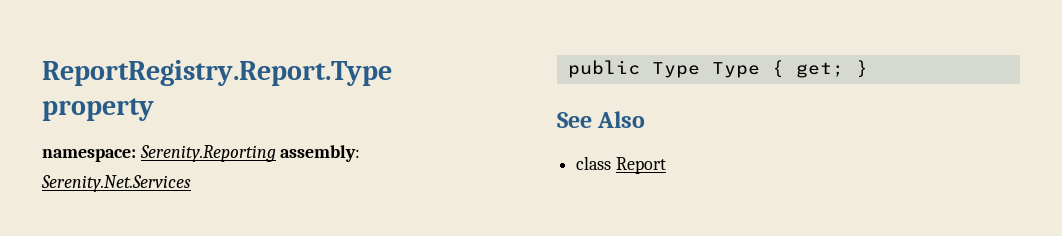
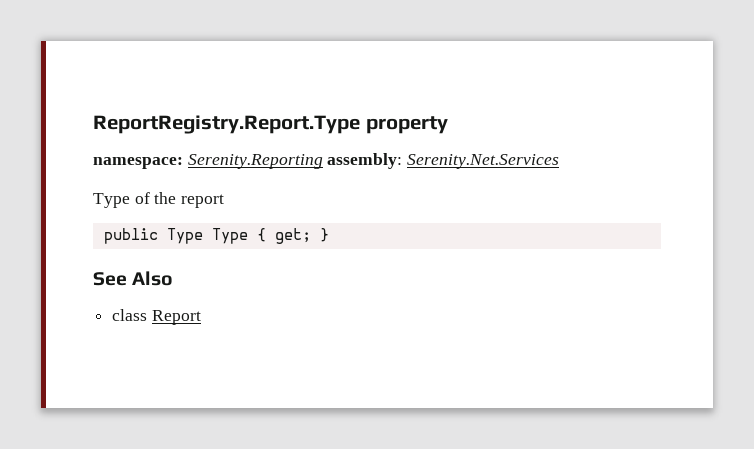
+ Type of the report

